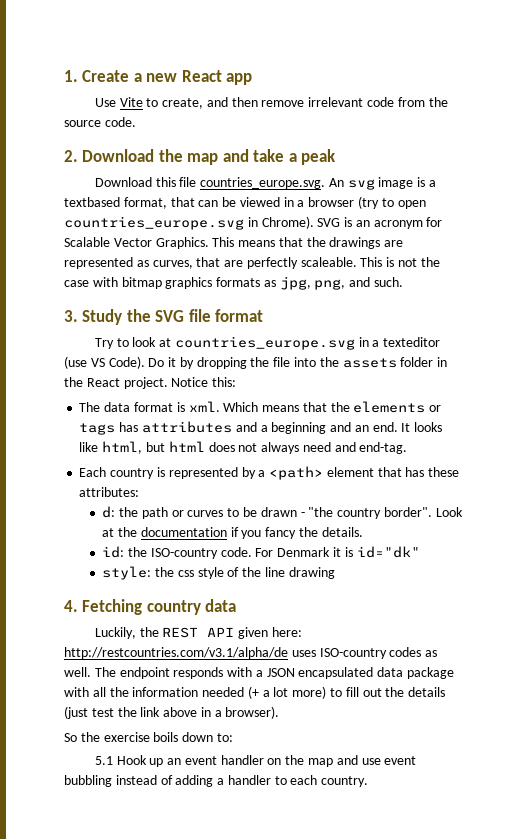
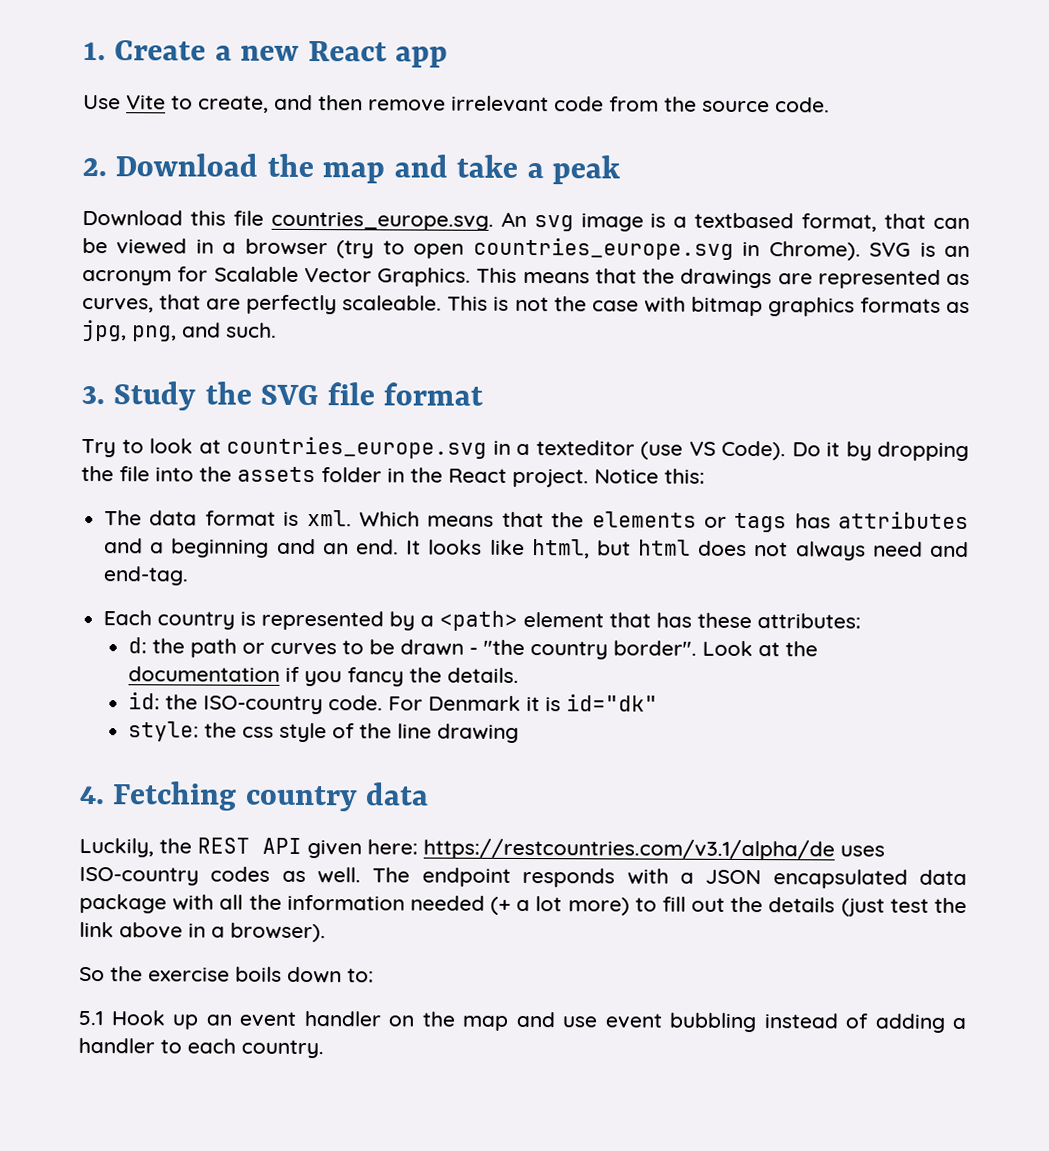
- Luckily, the REST API given here: http://restcountries.com/v3.1/alpha/de uses ISO-country codes as well.
+ Luckily, the REST API given here: https://restcountries.com/v3.1/alpha/de uses ISO-country codes as well.

